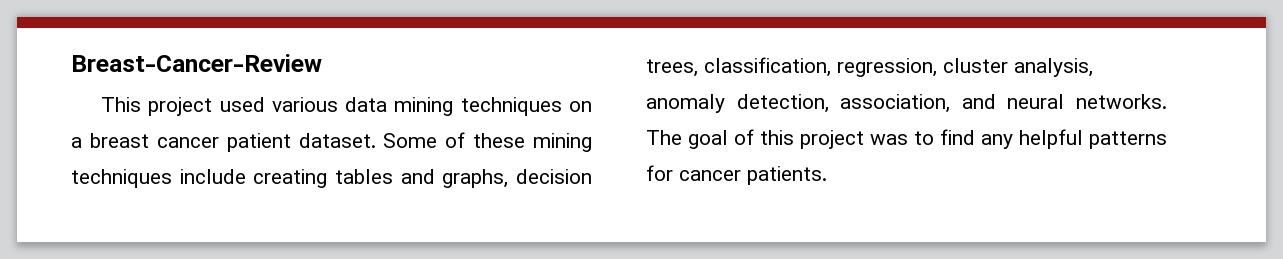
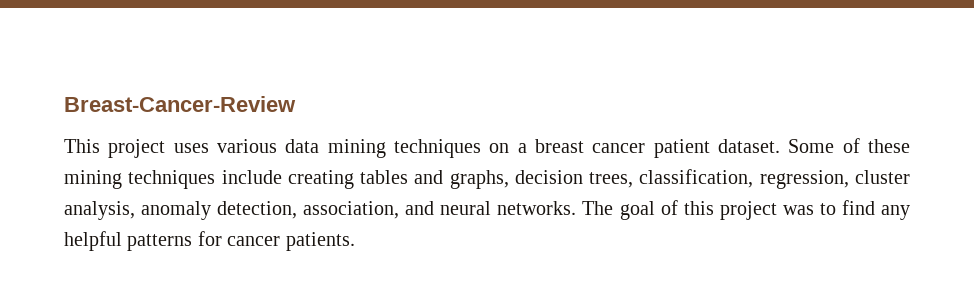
- This project used various data mining techniques on a breast cancer patient dataset.
+ This project uses various data mining techniques on a breast cancer patient dataset.

